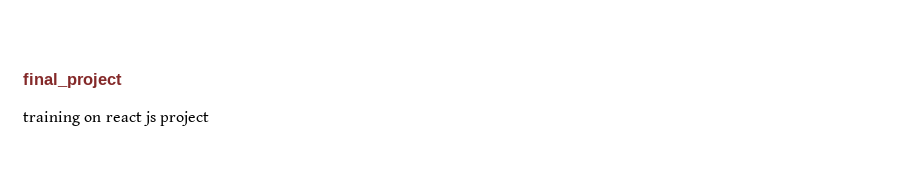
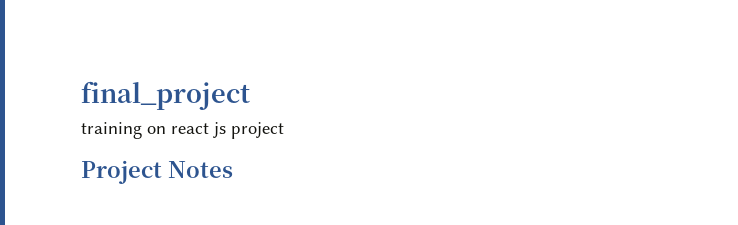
+ Project Notes

